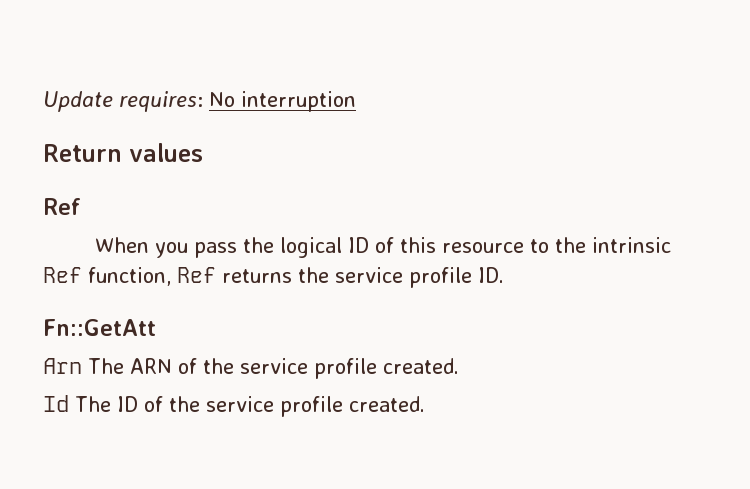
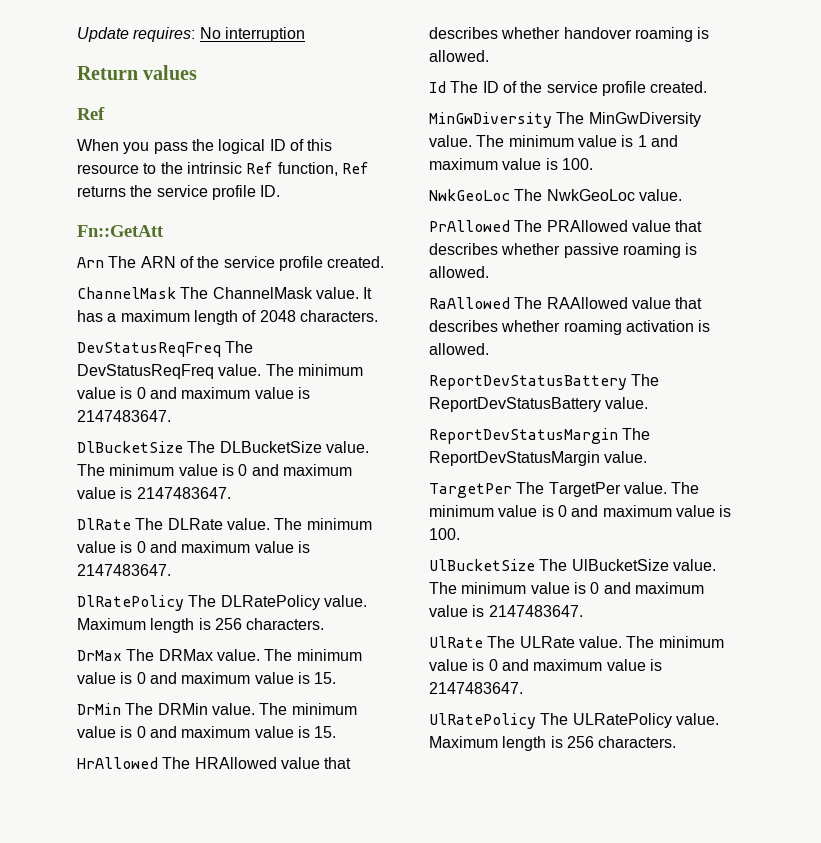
+ ChannelMask The ChannelMask value. It has a maximum length of 2048 characters.
+ DevStatusReqFreq The DevStatusReqFreq value. The minimum value is 0 and maximum value is 2147483647.
+ DlBucketSize The DLBucketSize value. The minimum value is 0 and maximum value is 2147483647.
+ DlRate The DLRate value. The minimum value is 0 and maximum value is 2147483647.
+ DlRatePolicy The DLRatePolicy value. Maximum length is 256 characters.
+ DrMax The DRMax value. The minimum value is 0 and maximum value is 15.
+ DrMin The DRMin value. The minimum value is 0 and maximum value is 15.
+ HrAllowed The HRAllowed value that describes whether handover roaming is allowed.
+ MinGwDiversity The MinGwDiversity value. The minimum value is 1 and maximum value is 100.
+ NwkGeoLoc The NwkGeoLoc value.
+ PrAllowed The PRAllowed value that describes whether passive roaming is allowed.
+ RaAllowed The RAAllowed value that describes whether roaming activation is allowed.
+ ReportDevStatusBattery The ReportDevStatusBattery value.
+ ReportDevStatusMargin The ReportDevStatusMargin value.
+ TargetPer The TargetPer value. The minimum value is 0 and maximum value is 100.
+ UlBucketSize The UlBucketSize value. The minimum value is 0 and maximum value is 2147483647.
+ UlRate The ULRate value. The minimum value is 0 and maximum value is 2147483647.
+ UlRatePolicy The ULRatePolicy value. Maximum length is 256 characters.

